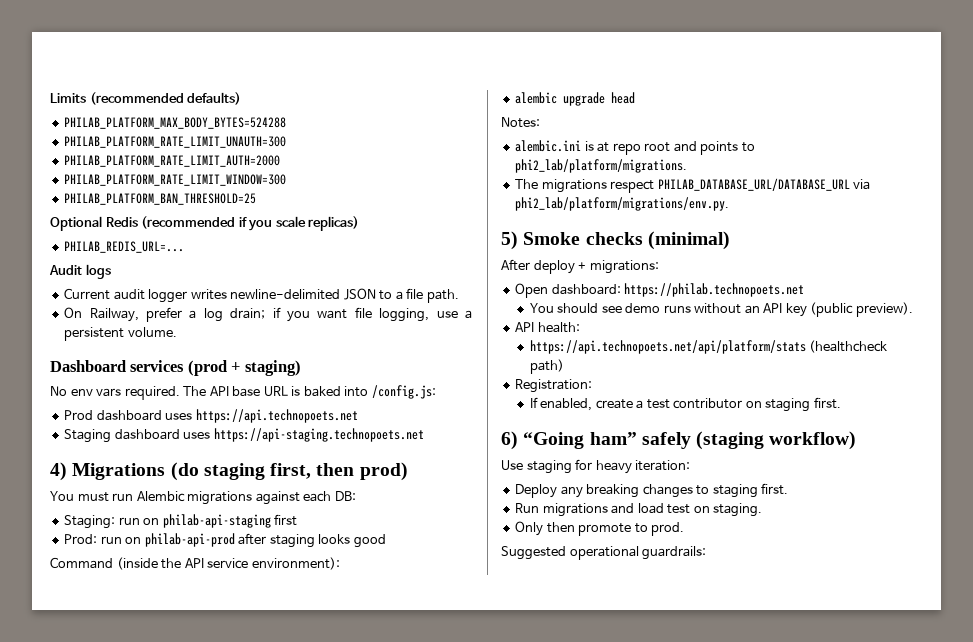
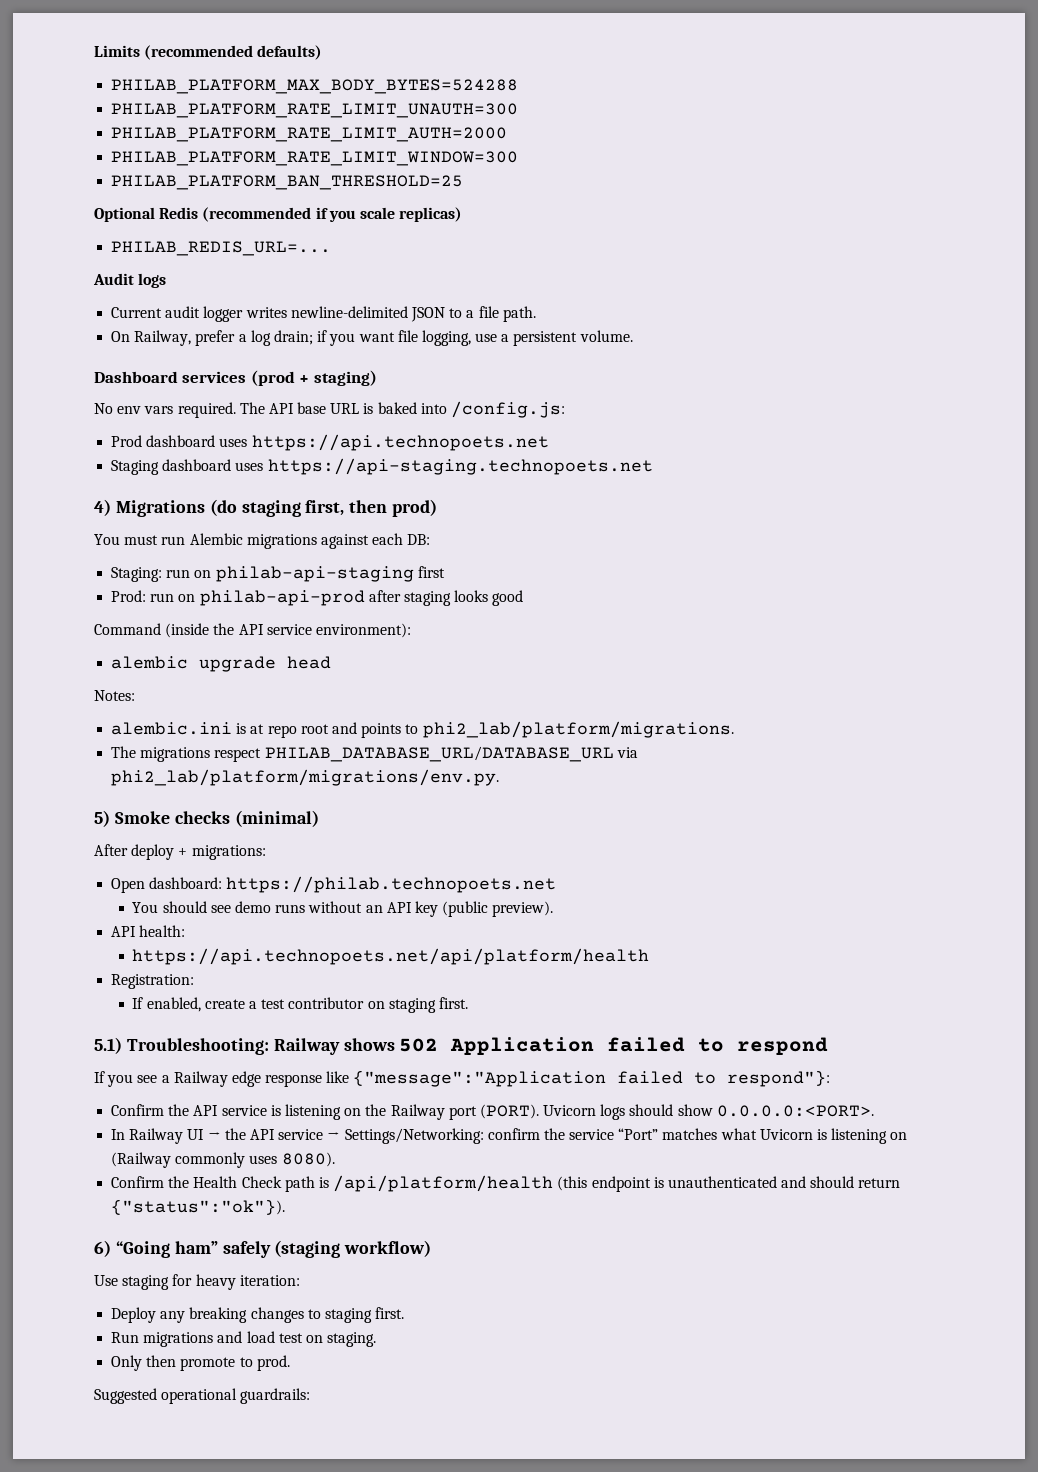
- https://api.technopoets.net/api/platform/stats (healthcheck path)
+ https://api.technopoets.net/api/platform/health
+ 5.1) Troubleshooting: Railway shows 502 Application failed to respond
+ If you see a Railway edge response like {"message":"Application failed to respond"}:
+ Confirm the API service is listening on the Railway port (PORT). Uvicorn logs should show 0.0.0.0:<PORT>.
+ In Railway UI → the API service → Settings/Networking: confirm the service “Port” matches what Uvicorn is listening on (Railway commonly uses 8080).
+ Confirm the Health Check path is /api/platform/health (this endpoint is unauthenticated and should return {"status":"ok"}).

